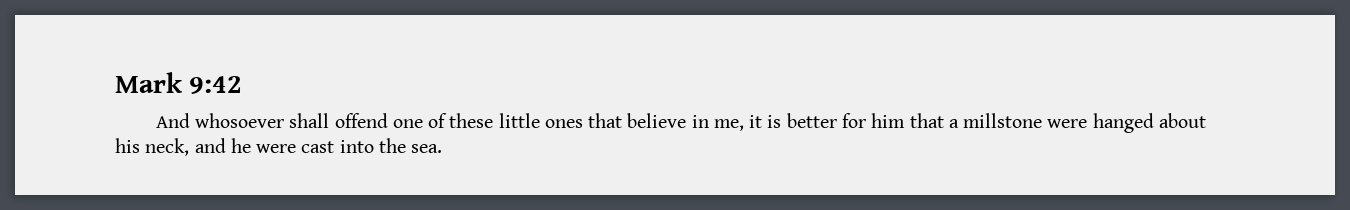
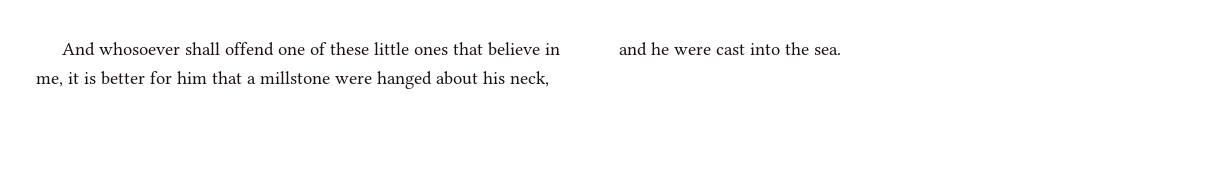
- Mark 9:42

